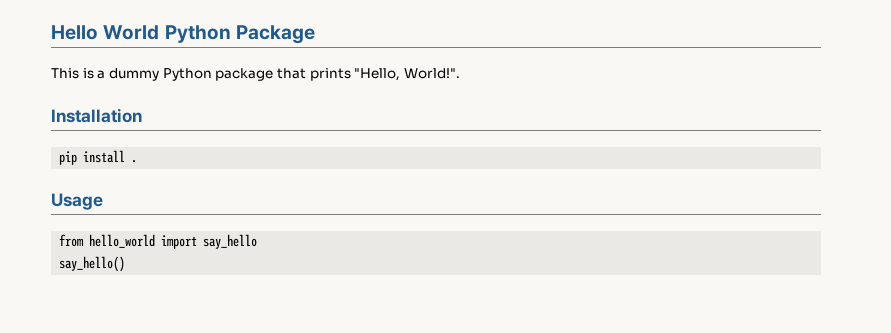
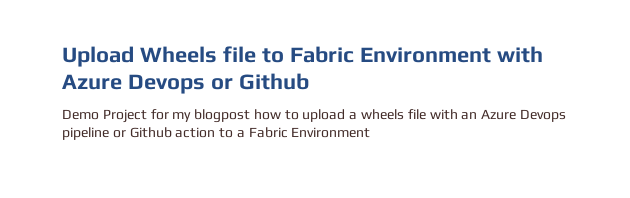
- Hello World Python Package
- This is a dummy Python package that prints "Hello, World!".
- Installation
- pip install .
- Usage
- from hello_world import say_hello
- say_hello()
+ Upload Wheels file to Fabric Environment with Azure Devops or Github
+ Demo Project for my blogpost how to upload a wheels file with an Azure Devops pipeline or Github action to a Fabric Environment

